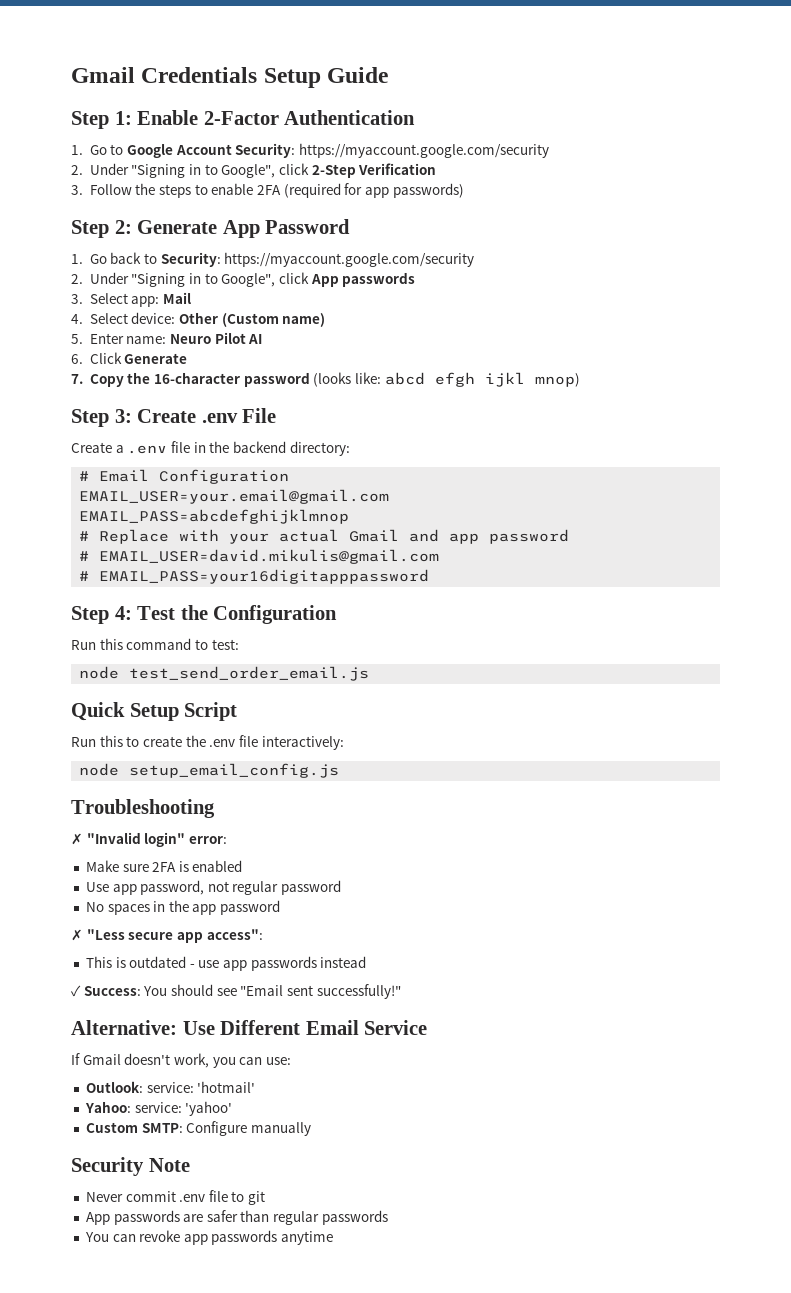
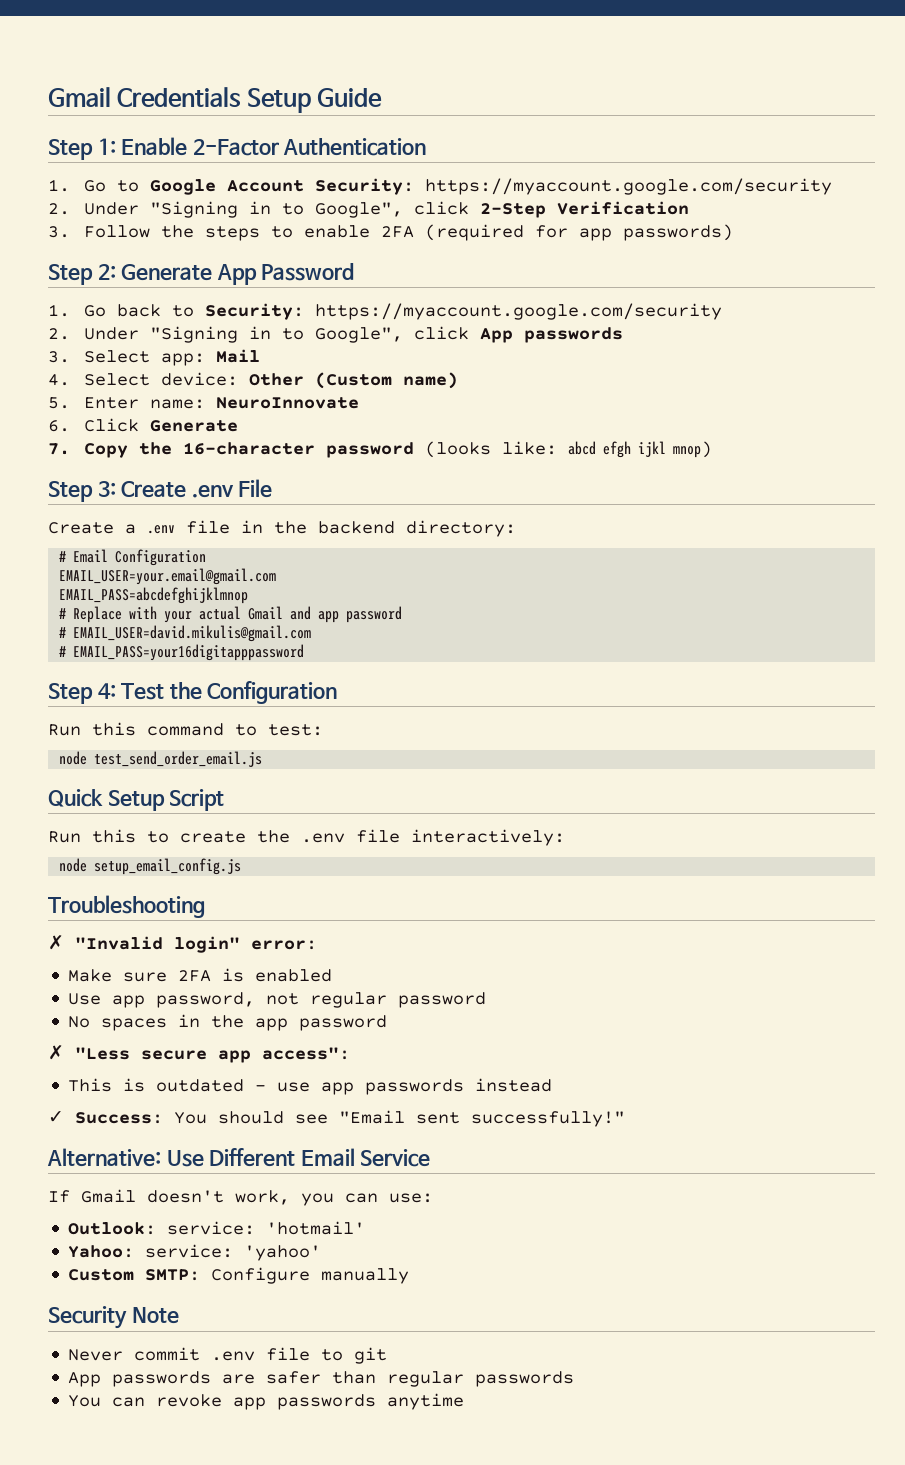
- 5. Enter name: Neuro Pilot AI
+ 5. Enter name: NeuroInnovate

